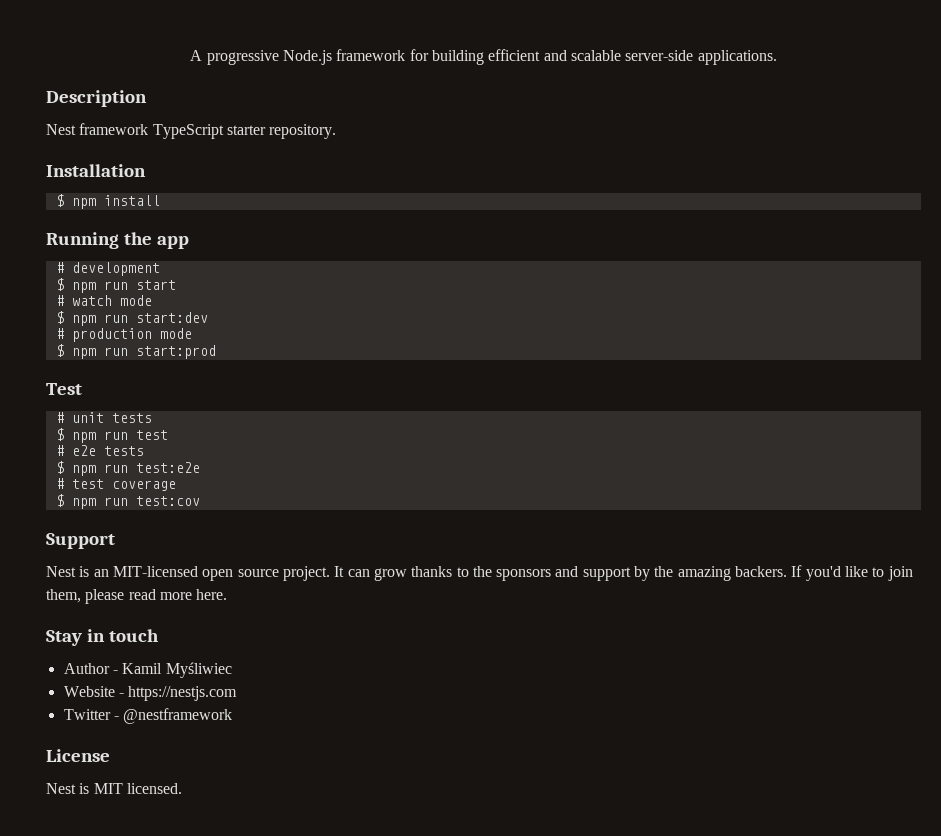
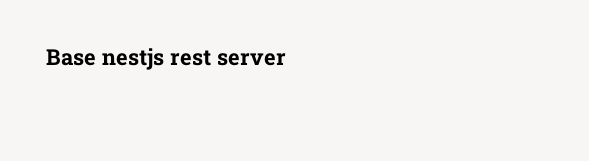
- A progressive Node.js framework for building efficient and scalable server-side applications.
- Description
- Nest framework TypeScript starter repository.
- Installation
- $ npm install
- Running the app
- # development
- $ npm run start
- # watch mode
- $ npm run start:dev
- # production mode
- $ npm run start:prod
- Test
- # unit tests
- $ npm run test
- # e2e tests
- $ npm run test:e2e
- # test coverage
- $ npm run test:cov
- Support
- Nest is an MIT-licensed open source project. It can grow thanks to the sponsors and support by the amazing backers. If you'd like to join them, please read more here.
- Stay in touch
- Author - Kamil Myśliwiec
- Website - https://nestjs.com
- Twitter - @nestframework
- License
- Nest is MIT licensed.
+ Base nestjs rest server

